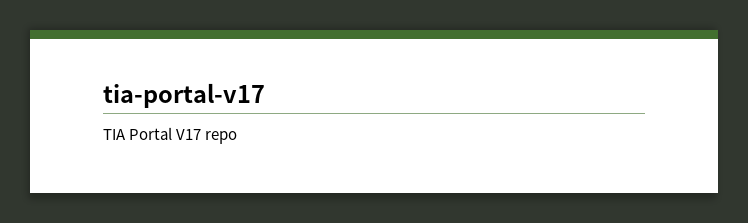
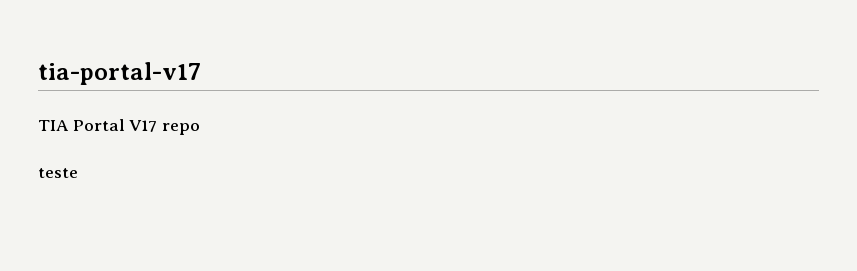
+ teste

